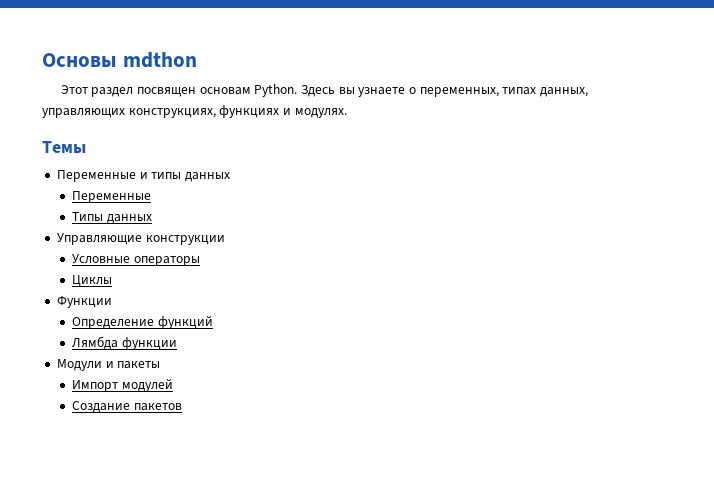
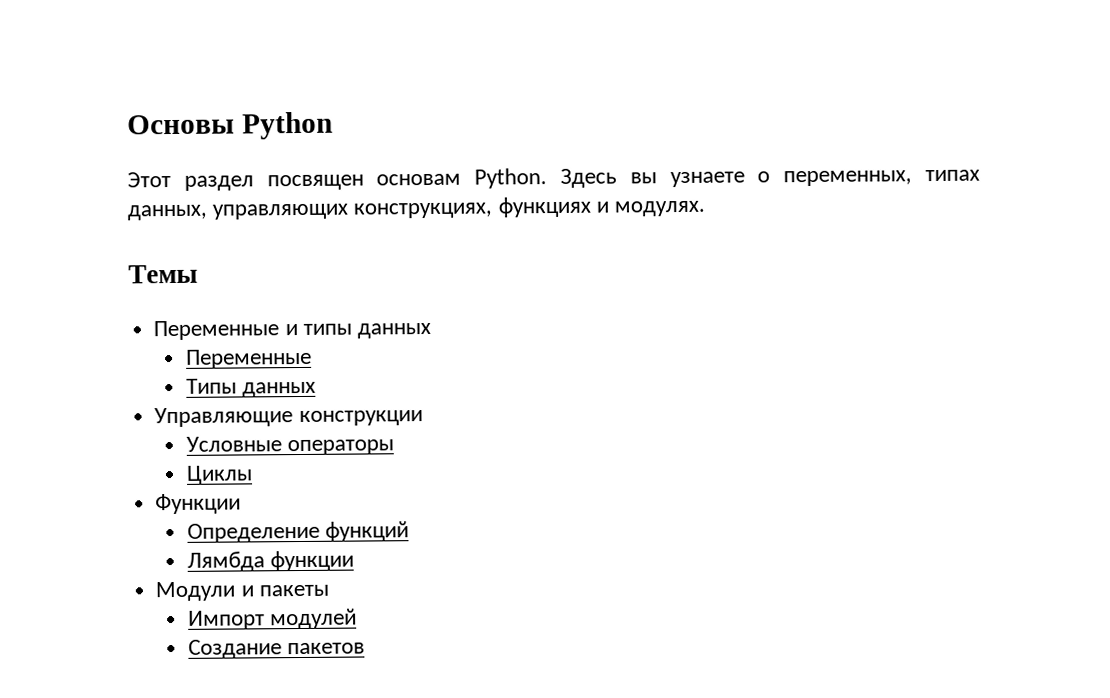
- Основы mdthon
+ Основы Python

